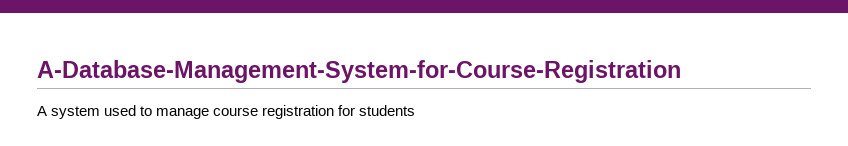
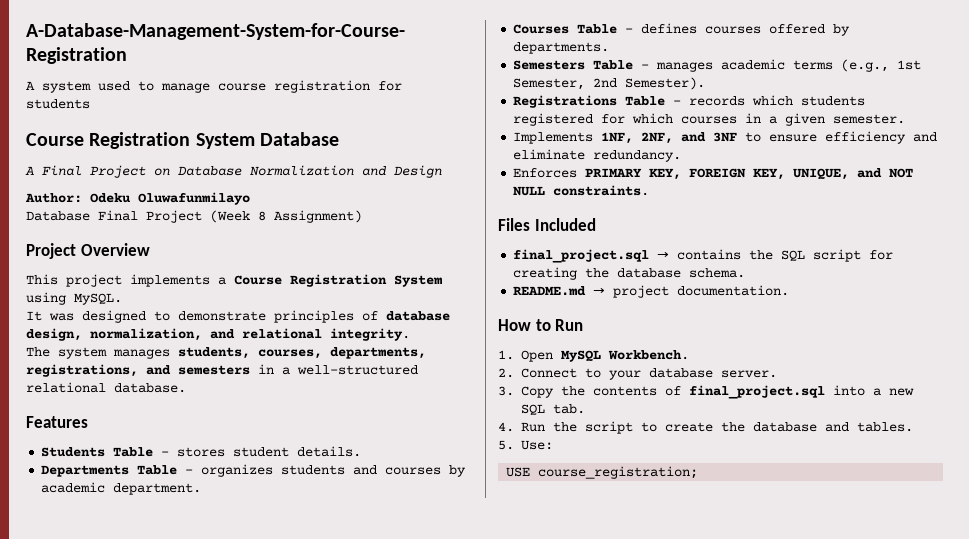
+ Course Registration System Database
+ A Final Project on Database Normalization and Design
+ Author: Odeku Oluwafunmilayo
+ Database Final Project (Week 8 Assignment)
+ Project Overview
+ This project implements a Course Registration System using MySQL.
+ It was designed to demonstrate principles of database design, normalization, and relational integrity.
+ The system manages students, courses, departments, registrations, and semesters in a well-structured relational database.
+ Features
+ Students Table – stores student details.
+ Departments Table – organizes students and courses by academic department.
+ Courses Table – defines courses offered by departments.
+ Semesters Table – manages academic terms (e.g., 1st Semester, 2nd Semester).
+ Registrations Table – records which students registered for which courses in a given semester.
+ Implements 1NF, 2NF, and 3NF to ensure efficiency and eliminate redundancy.
+ Enforces PRIMARY KEY, FOREIGN KEY, UNIQUE, and NOT NULL constraints.
+ Files Included
+ final_project.sql → contains the SQL script for creating the database schema.
+ README.md → project documentation.
+ How to Run
+ 1. Open MySQL Workbench.
+ 2. Connect to your database server.
+ 3. Copy the contents of final_project.sql into a new SQL tab.
+ 4. Run the script to create the database and tables.
+ 5. Use:
+ USE course_registration;

